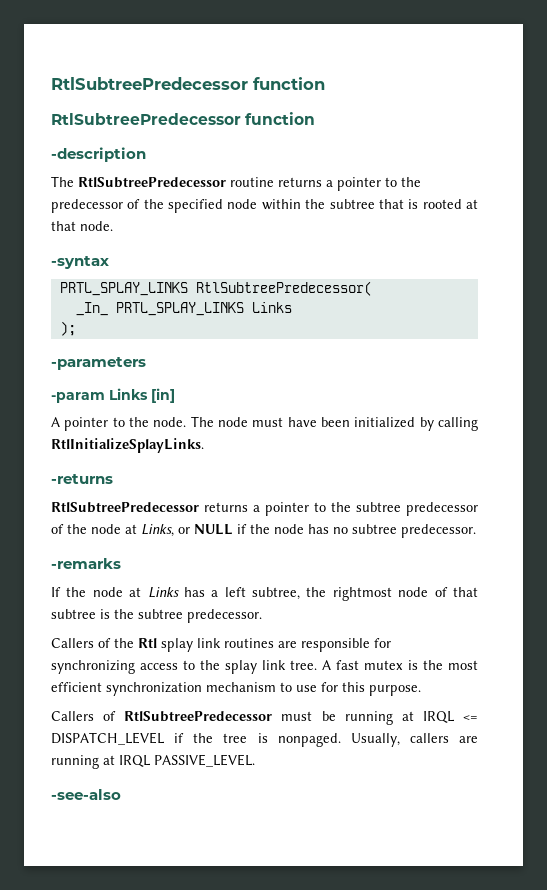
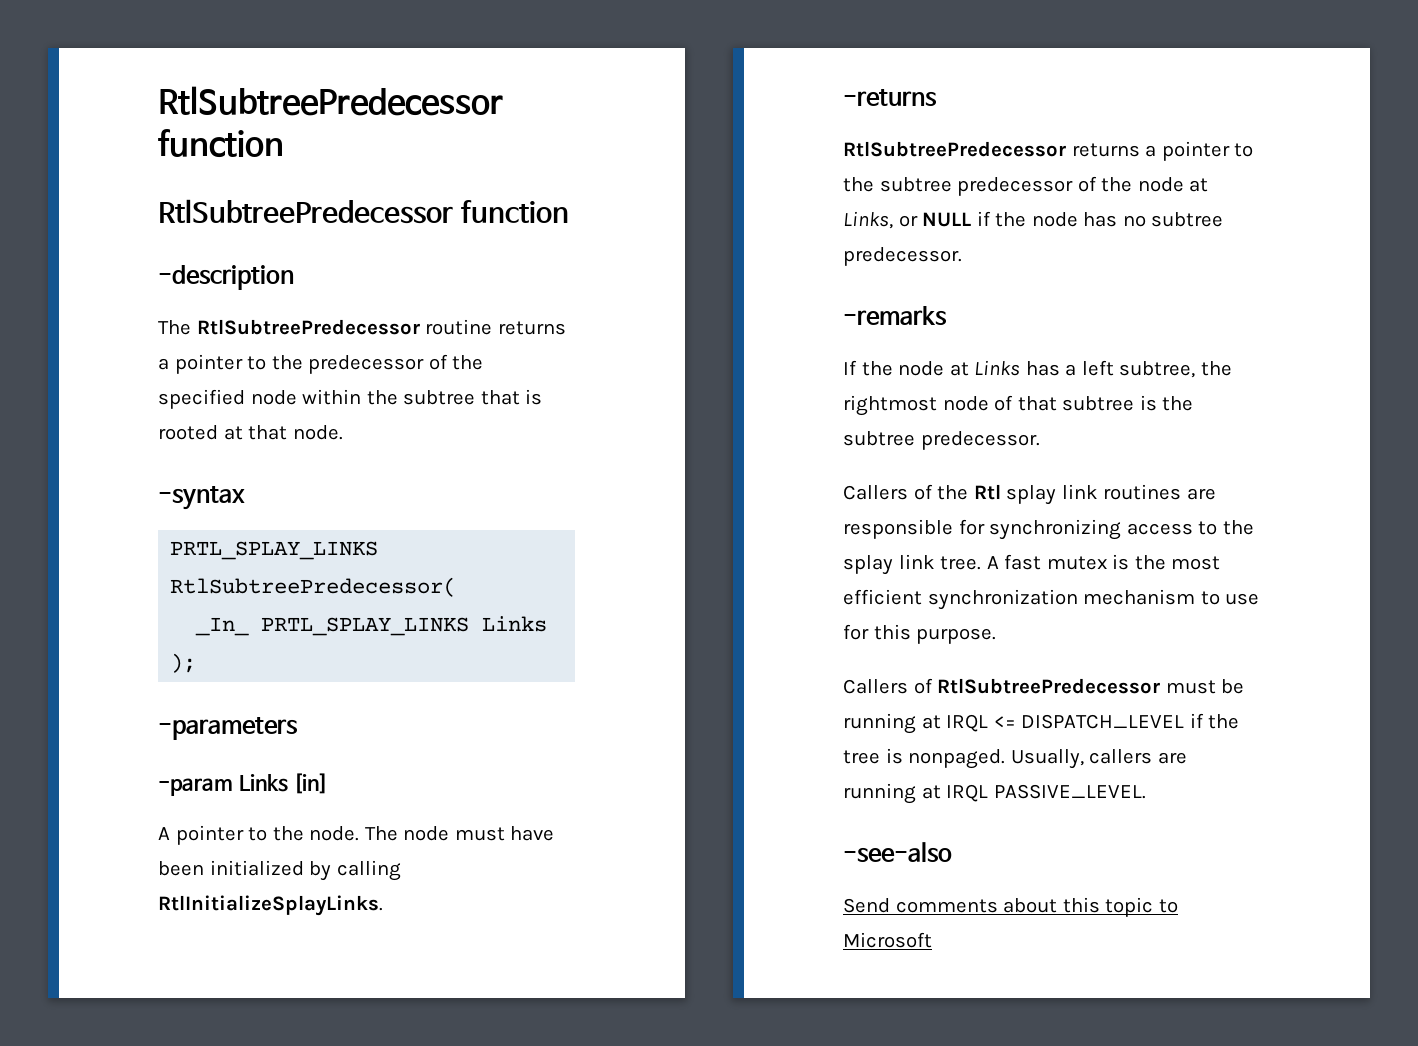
+ Send comments about this topic to Microsoft

